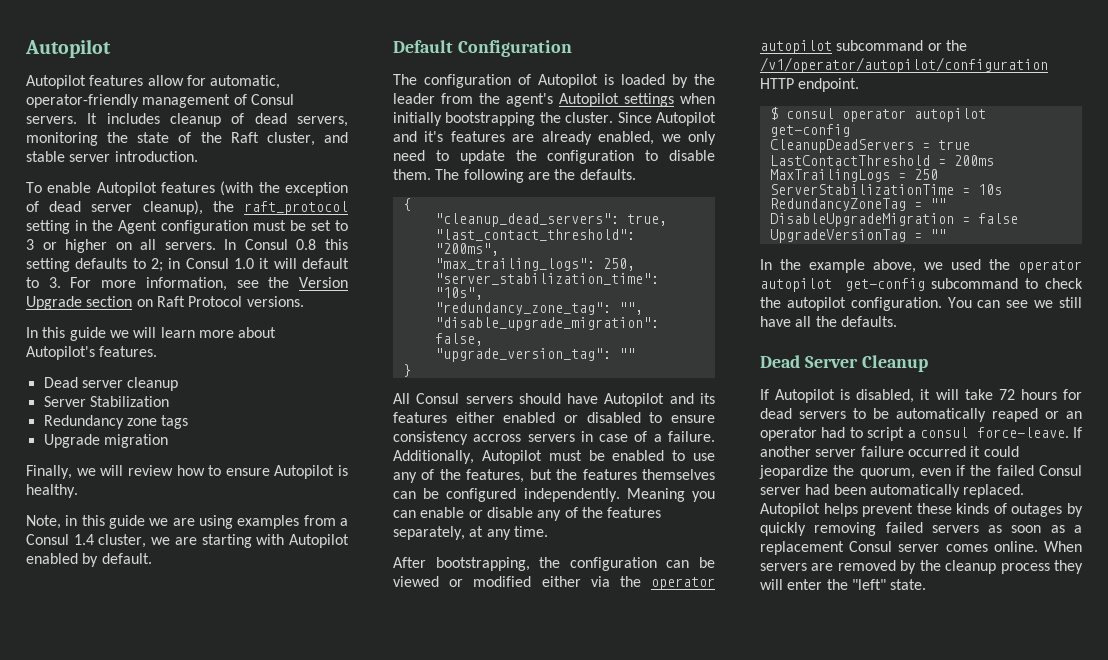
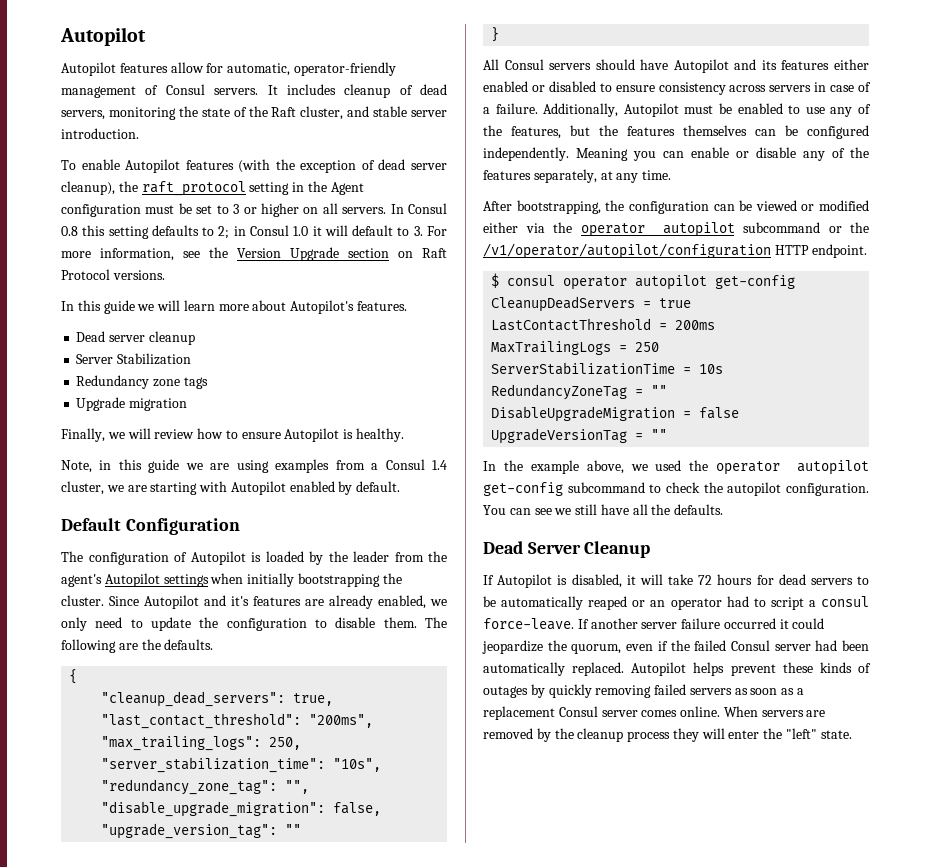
- All Consul servers should have Autopilot and its features either enabled or disabled to ensure consistency accross servers in case of a failure.
+ All Consul servers should have Autopilot and its features either enabled or disabled to ensure consistency across servers in case of a failure.

